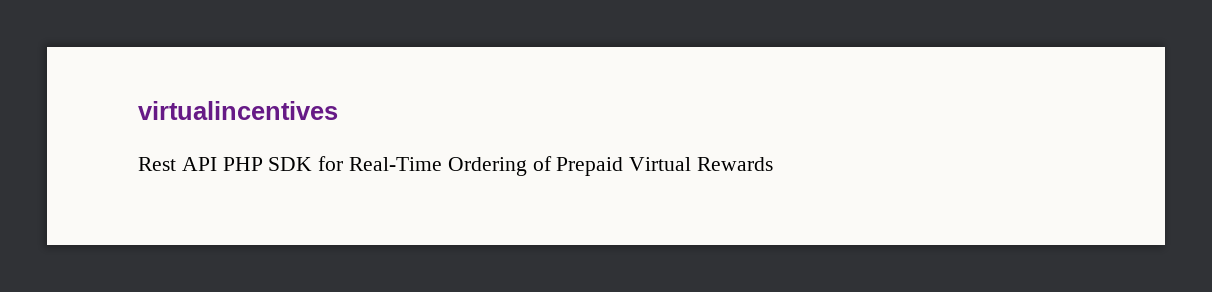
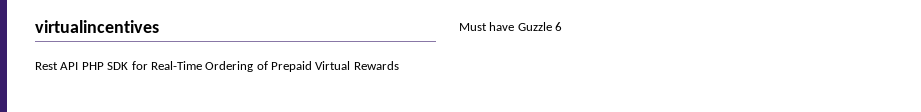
+ Must have Guzzle 6

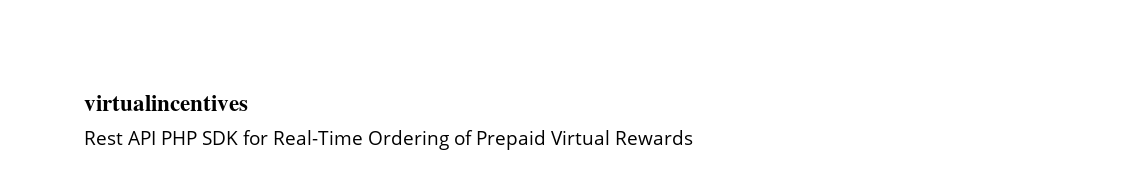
- Must have Guzzle 6

